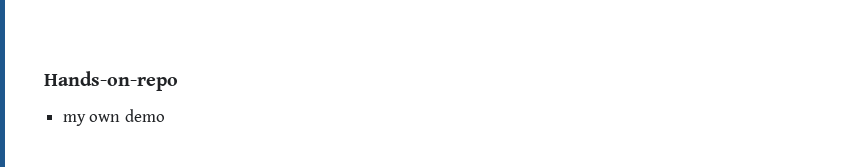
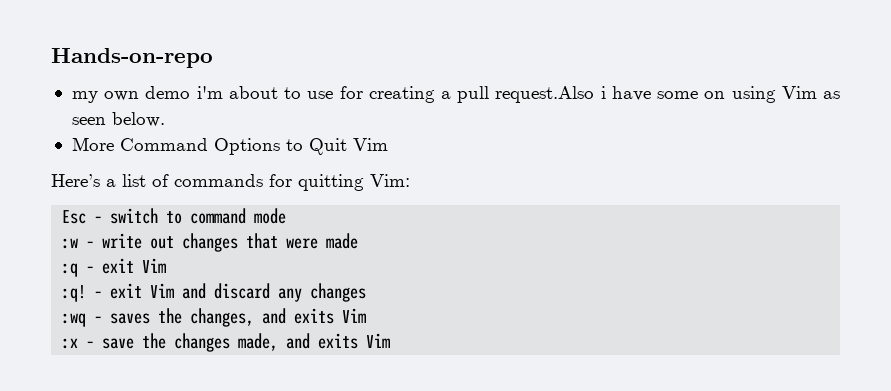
- my own demo
+ my own demo i'm about to use for creating a pull request.Also i have some on using Vim as seen below.
+ More Command Options to Quit Vim
+ Here’s a list of commands for quitting Vim:
+ Esc – switch to command mode
+ :w – write out changes that were made
+ :q – exit Vim
+ :q! – exit Vim and discard any changes
+ :wq – saves the changes, and exits Vim
+ :x – save the changes made, and exits Vim

